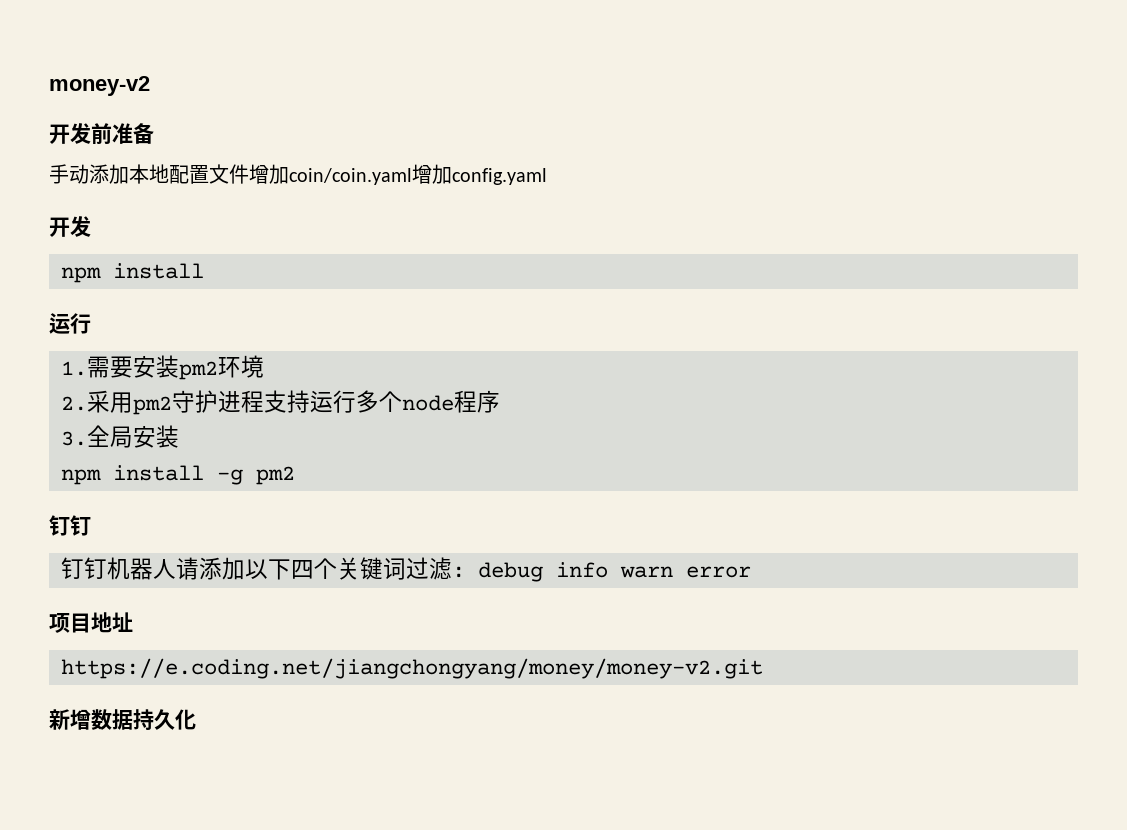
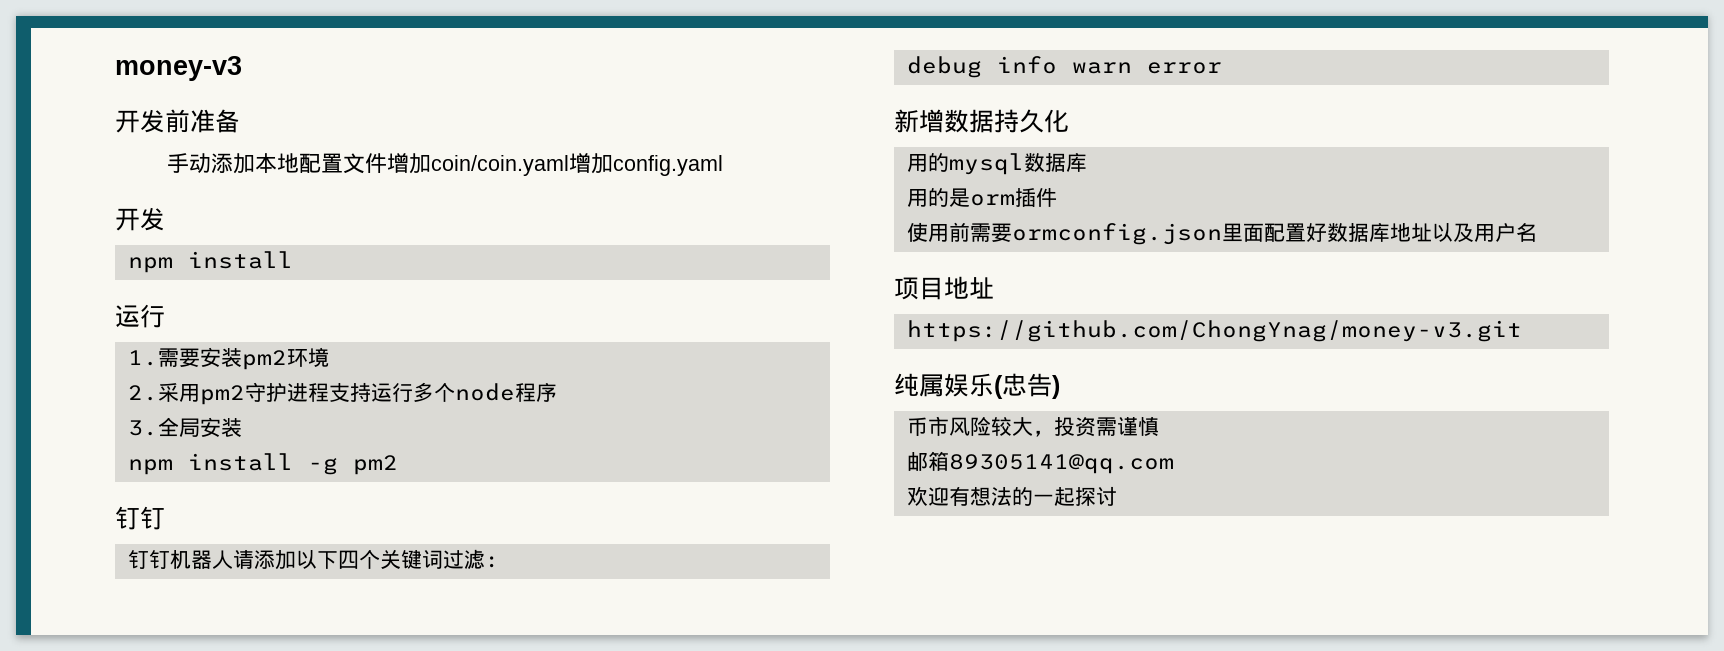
- money-v2
+ money-v3
- 钉钉机器人请添加以下四个关键词过滤: debug info warn error
+ 钉钉机器人请添加以下四个关键词过滤:
+ debug info warn error
- 项目地址
- https://e.coding.net/jiangchongyang/money/money-v2.git
+ 用的mysql数据库
+ 用的是orm插件
+ 使用前需要ormconfig.json里面配置好数据库地址以及用户名
+ 项目地址
+ https://github.com/ChongYnag/money-v3.git
+ 纯属娱乐(忠告)
+ 币市风险较大，投资需谨慎
+ 邮箱89305141@qq.com
+ 欢迎有想法的一起探讨

